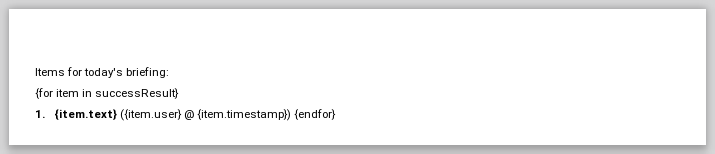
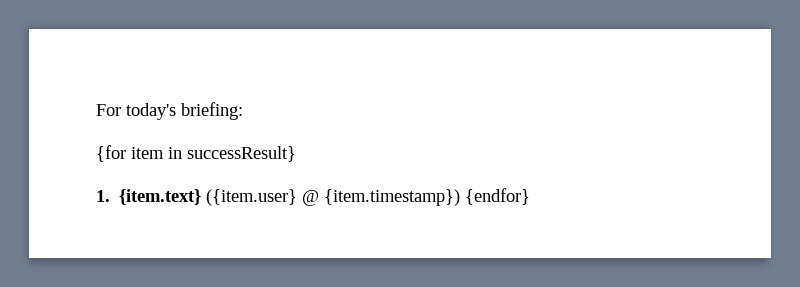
- Items for today's briefing:
+ For today's briefing:

